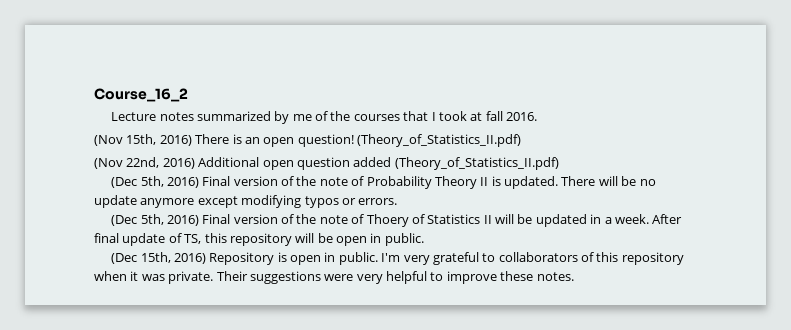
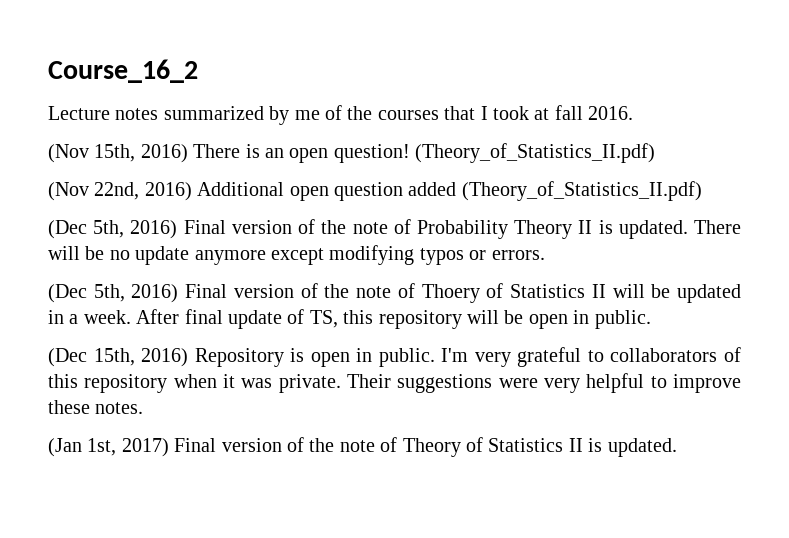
+ (Jan 1st, 2017) Final version of the note of Theory of Statistics II is updated.

